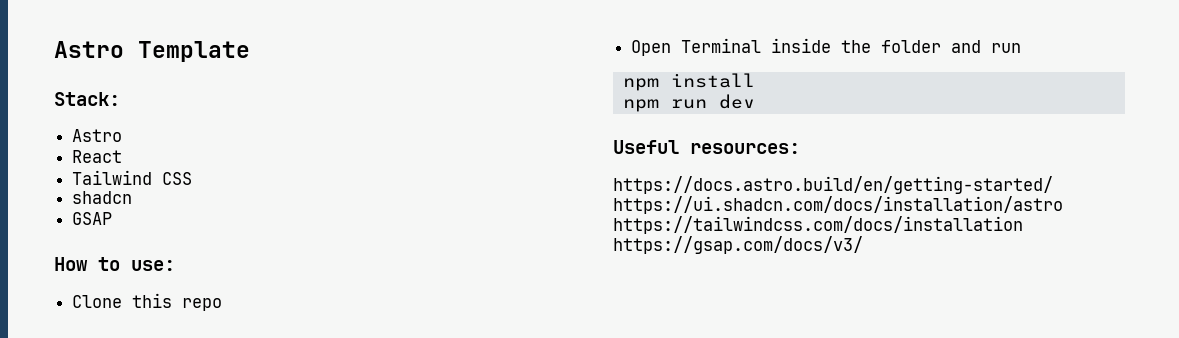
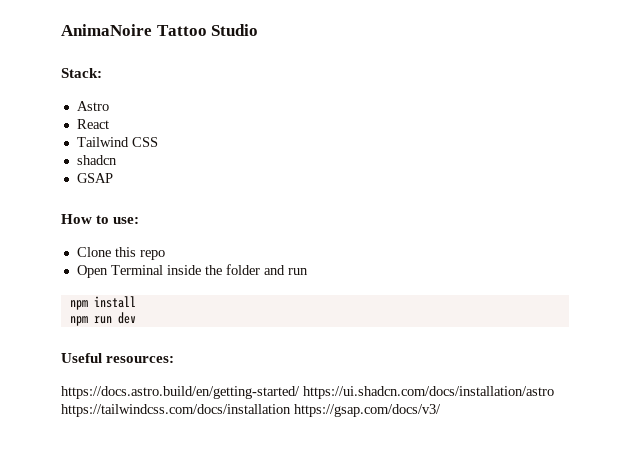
- Astro Template
+ AnimaNoire Tattoo Studio

